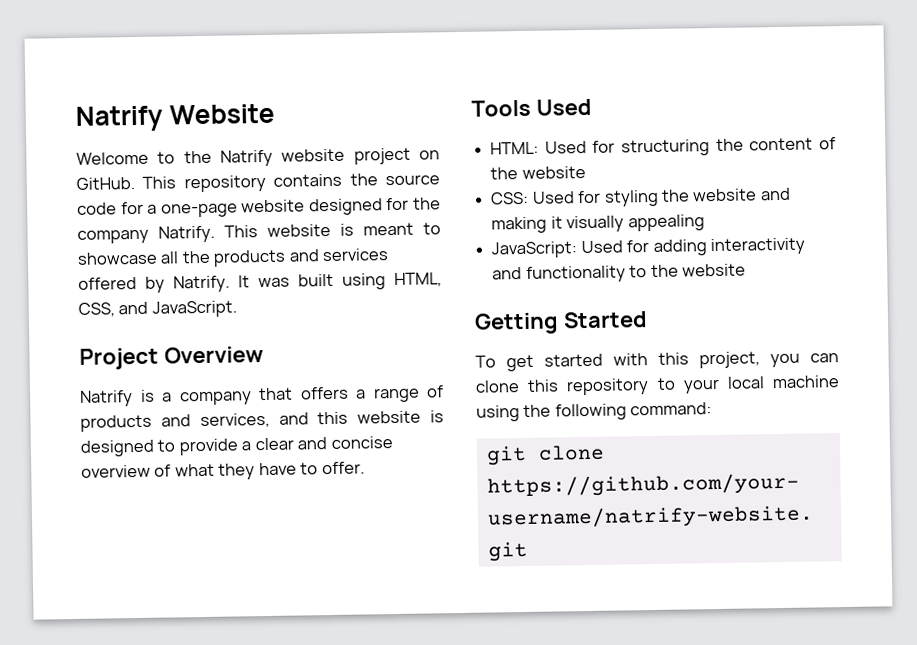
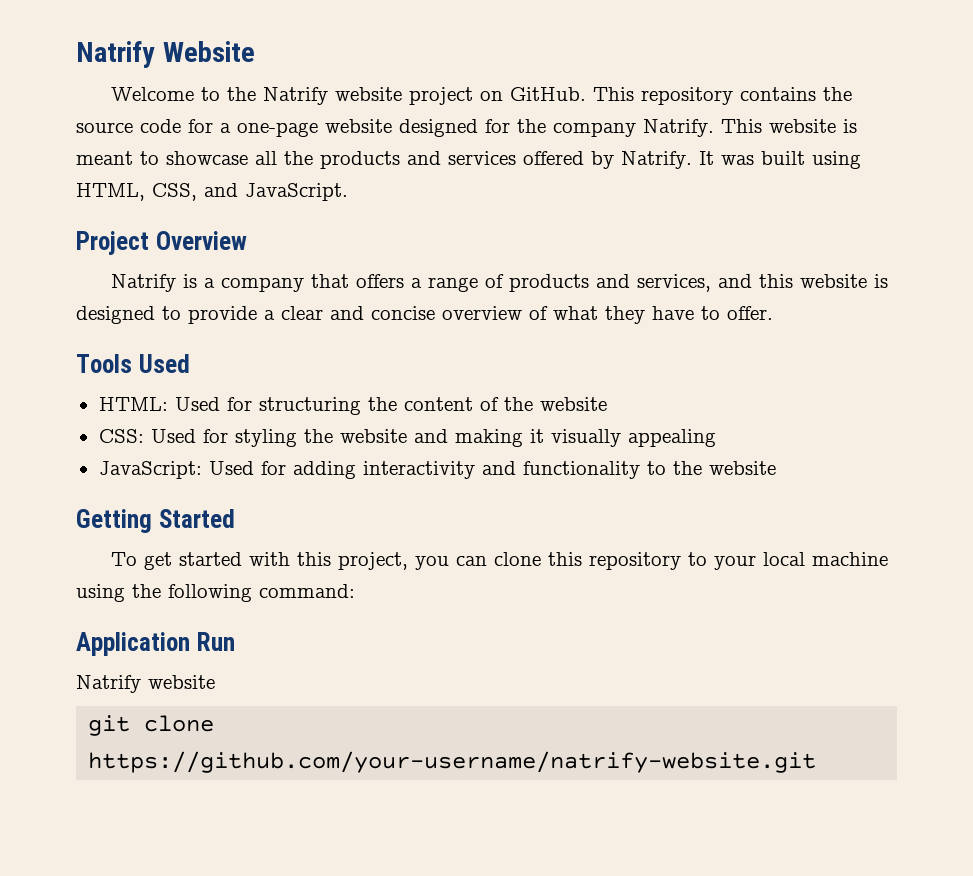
+ Application Run
+ Natrify website

